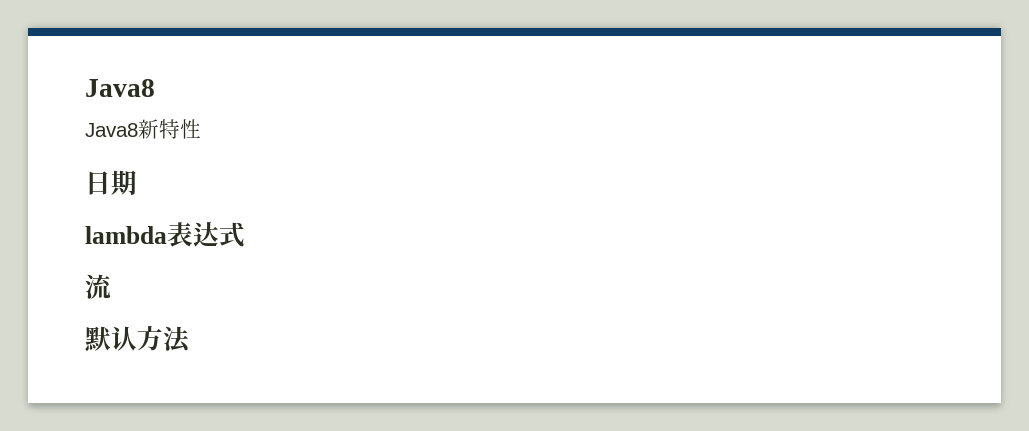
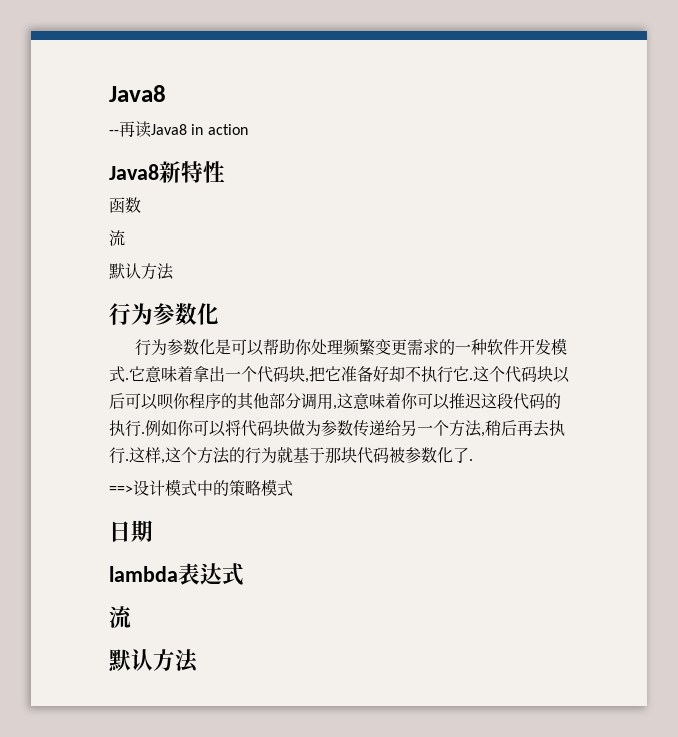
+ --再读Java8 in action
  Java8新特性
+ 函数
+ 流
+ 默认方法
+ 行为参数化
+ 行为参数化是可以帮助你处理频繁变更需求的一种软件开发模式.它意味着拿出一个代码块,把它准备好却不执行它.这个代码块以后可以呗你程序的其他部分调用,这意味着你可以推迟这段代码的执行.例如你可以将代码块做为参数传递给另一个方法,稍后再去执行.这样,这个方法的行为就基于那块代码被参数化了.
+ ==>设计模式中的策略模式

